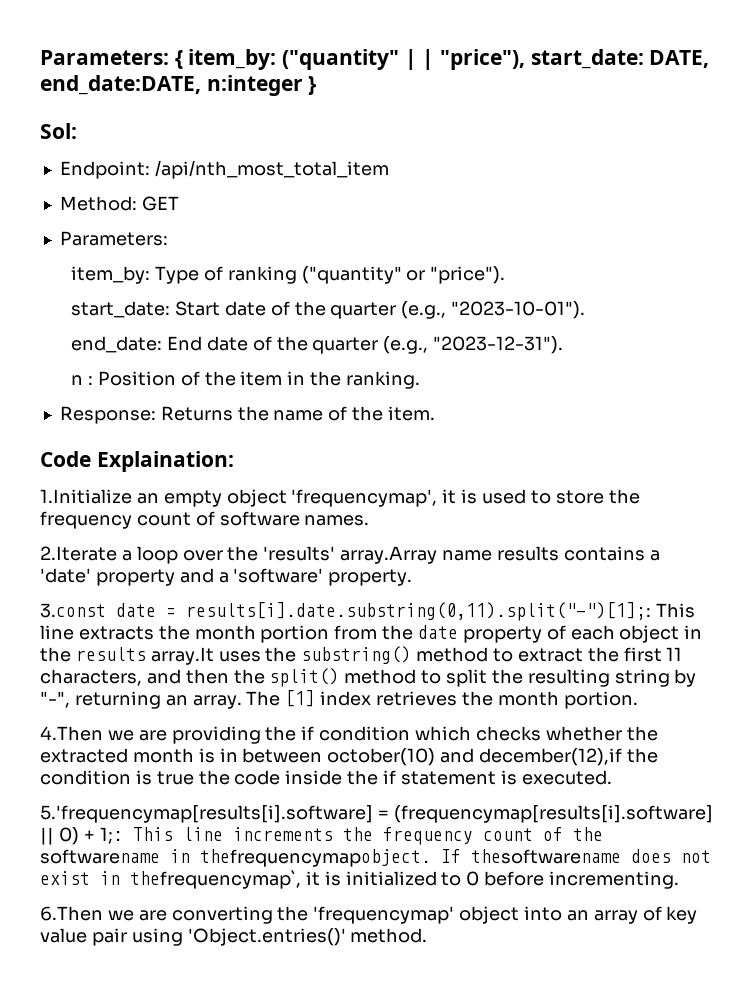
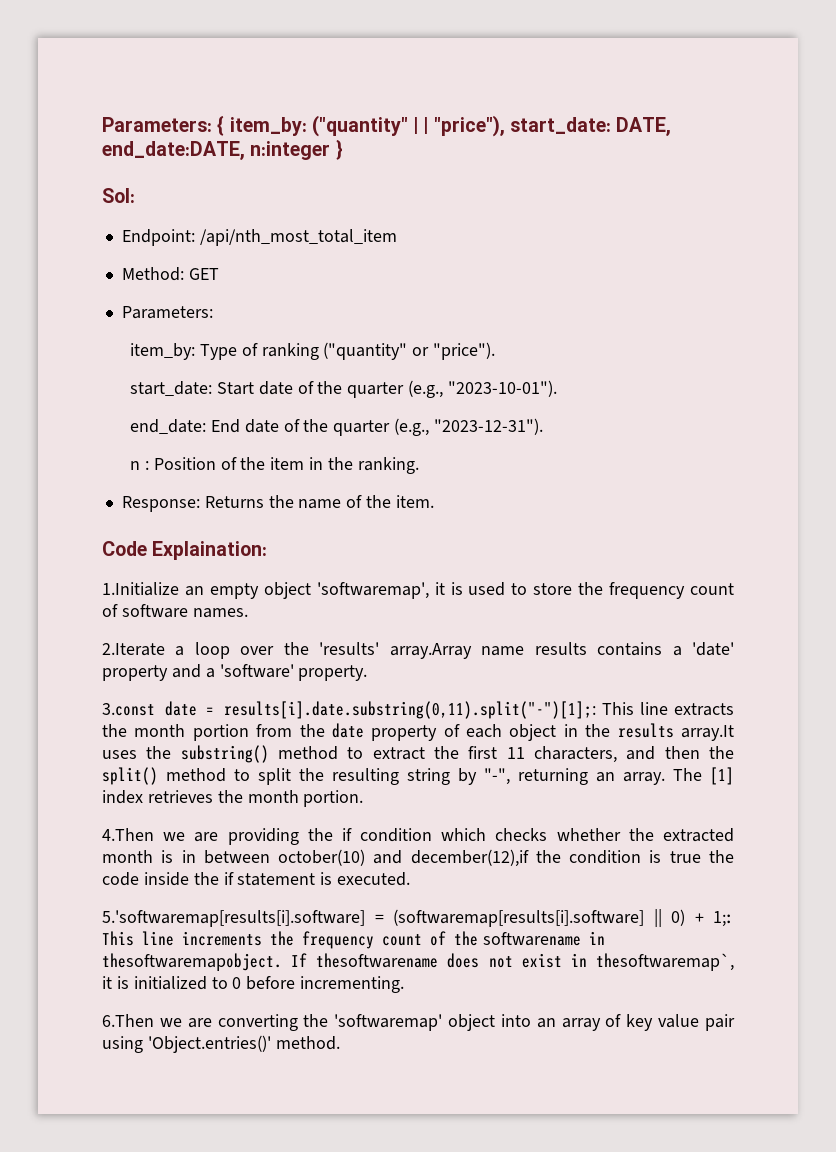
- 1.Initialize an empty object 'frequencymap', it is used to store the frequency count of software names.
+ 1.Initialize an empty object 'softwaremap', it is used to store the frequency count of software names.
- 5.'frequencymap[results[i].software] = (frequencymap[results[i].software] || 0) + 1;: This line increments the frequency count of the softwarename in thefrequencymapobject.
+ 5.'softwaremap[results[i].software] = (softwaremap[results[i].software] || 0) + 1;: This line increments the frequency count of the softwarename in thesoftwaremapobject.
- If thesoftwarename does not exist in thefrequencymap`, it is initialized to 0 before incrementing.
+ If thesoftwarename does not exist in thesoftwaremap`, it is initialized to 0 before incrementing.
- 6.Then we are converting the 'frequencymap' object into an array of key value pair using 'Object.entries()' method.
+ 6.Then we are converting the 'softwaremap' object into an array of key value pair using 'Object.entries()' method.

